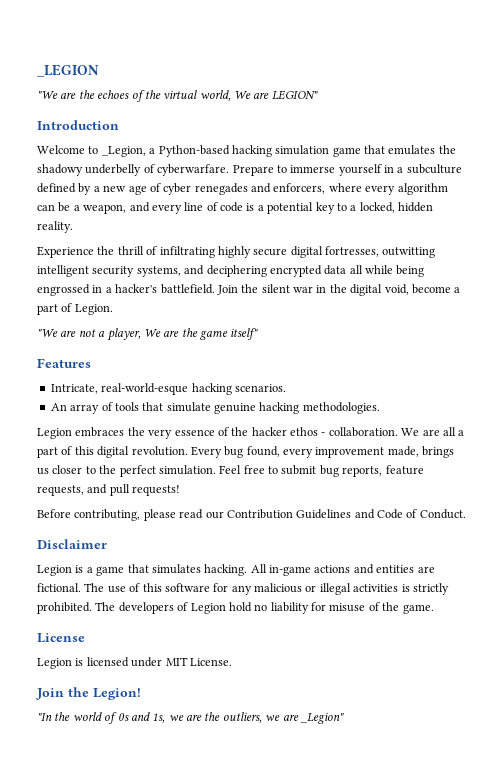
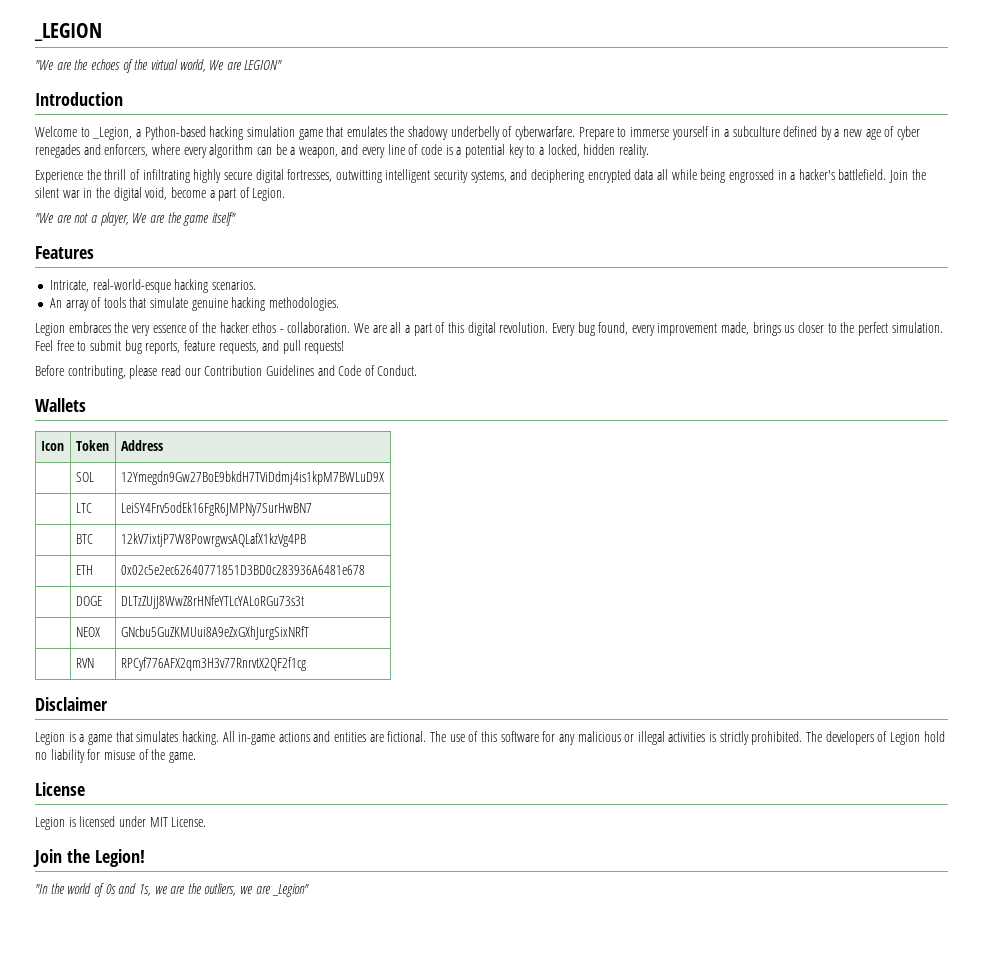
+ Wallets
+ Icon | Token | Address
+ | SOL | 12Ymegdn9Gw27BoE9bkdH7TViDdmj4is1kpM7BWLuD9X
+ | LTC | LeiSY4Frv5odEk16FgR6JMPNy7SurHwBN7
+ | BTC | 12kV7ixtjP7W8PowrgwsAQLafX1kzVg4PB
+ | ETH | 0x02c5e2ec62640771851D3BD0c283936A6481e678
+ | DOGE | DLTzZUjJ8WwZ8rHNfeYTLcYALoRGu73s3t
+ | NEOX | GNcbu5GuZKMUui8A9eZxGXhJurgSixNRfT
+ | RVN | RPCyf776AFX2qm3H3v77RnrvtX2QF2f1cg

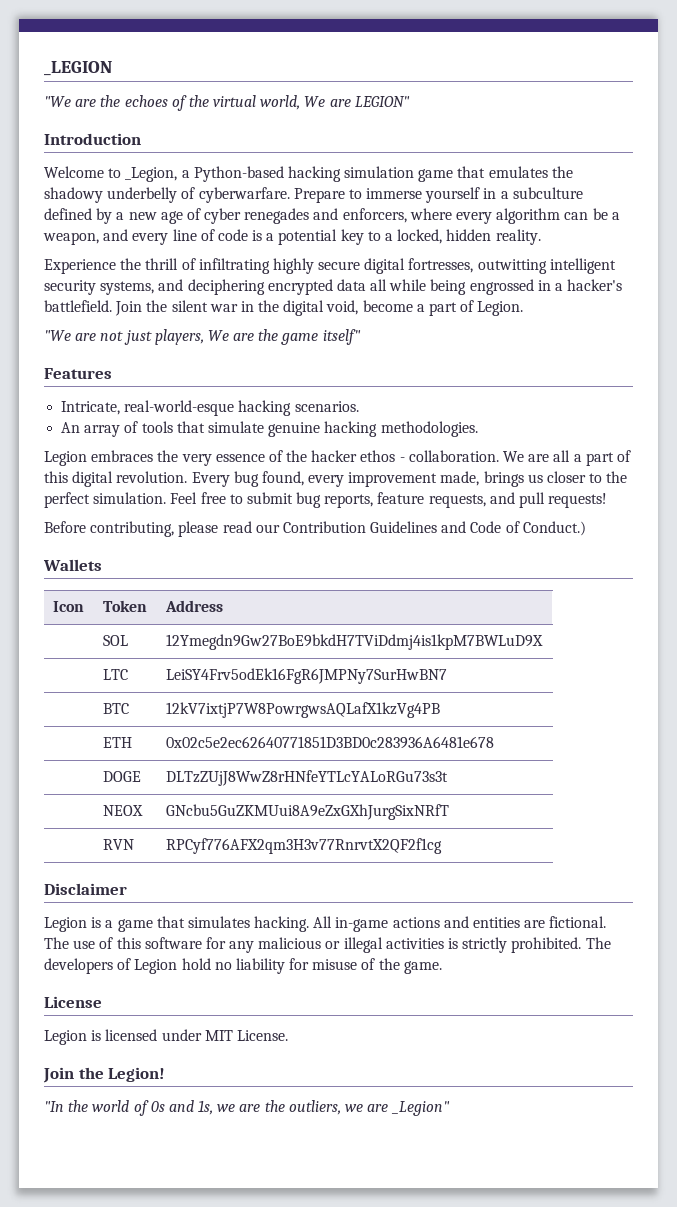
- "We are not a player, We are the game itself"
+ "We are not just players, We are the game itself"
- Before contributing, please read our Contribution Guidelines and Code of Conduct.
+ Before contributing, please read our Contribution Guidelines and Code of Conduct.)

